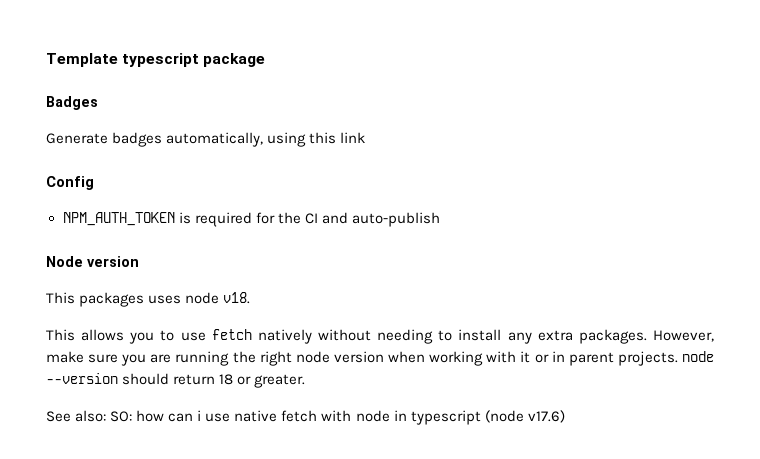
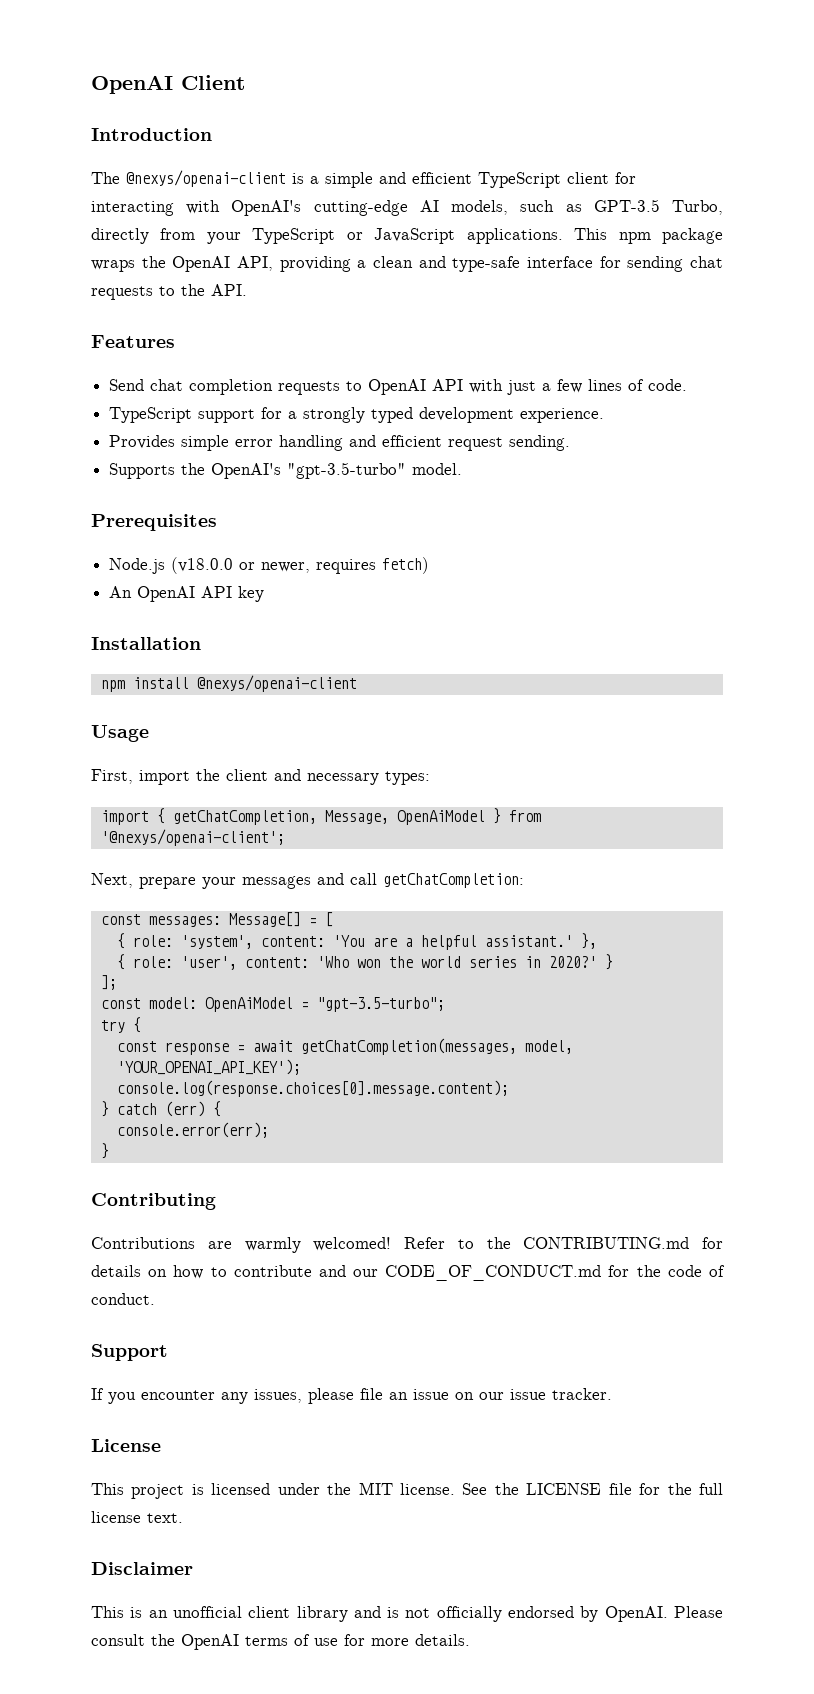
- Template typescript package
- Badges
- Generate badges automatically, using this link
- Config
- NPM_AUTH_TOKEN is required for the CI and auto-publish
- Node version
- This packages uses node v18.
- This allows you to use fetch natively without needing to install any extra packages. However, make sure you are running the right node version when working with it or in parent projects. node --version should return 18 or greater.
- See also: SO: how can i use native fetch with node in typescript (node v17.6)
+ OpenAI Client
+ Introduction
+ The @nexys/openai-client is a simple and efficient TypeScript client for interacting with OpenAI's cutting-edge AI models, such as GPT-3.5 Turbo, directly from your TypeScript or JavaScript applications. This npm package wraps the OpenAI API, providing a clean and type-safe interface for sending chat requests to the API.
+ Features
+ Send chat completion requests to OpenAI API with just a few lines of code.
+ TypeScript support for a strongly typed development experience.
+ Provides simple error handling and efficient request sending.
+ Supports the OpenAI's "gpt-3.5-turbo" model.
+ Prerequisites
+ Node.js (v18.0.0 or newer, requires fetch)
+ An OpenAI API key
+ Installation
+ npm install @nexys/openai-client
+ Usage
+ First, import the client and necessary types:
+ import { getChatCompletion, Message, OpenAiModel } from '@nexys/openai-client';
+ Next, prepare your messages and call getChatCompletion:
+ const messages: Message[] = [
+ { role: 'system', content: 'You are a helpful assistant.' },
+ { role: 'user', content: 'Who won the world series in 2020?' }
+ ];
+ const model: OpenAiModel = "gpt-3.5-turbo";
+ try {
+ const response = await getChatCompletion(messages, model, 'YOUR_OPENAI_API_KEY');
+ console.log(response.choices[0].message.content);
+ } catch (err) {
+ console.error(err);
+ }
+ Contributing
+ Contributions are warmly welcomed! Refer to the CONTRIBUTING.md for details on how to contribute and our CODE_OF_CONDUCT.md for the code of conduct.
+ Support
+ If you encounter any issues, please file an issue on our issue tracker.
+ License
+ This project is licensed under the MIT license. See the LICENSE file for the full license text.
+ Disclaimer
+ This is an unofficial client library and is not officially endorsed by OpenAI. Please consult the OpenAI terms of use for more details.

